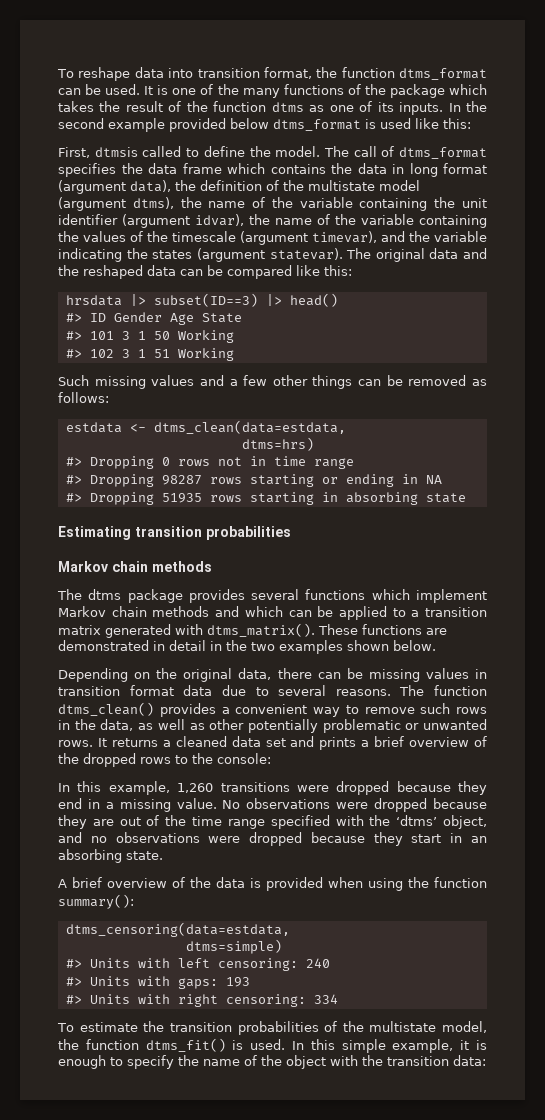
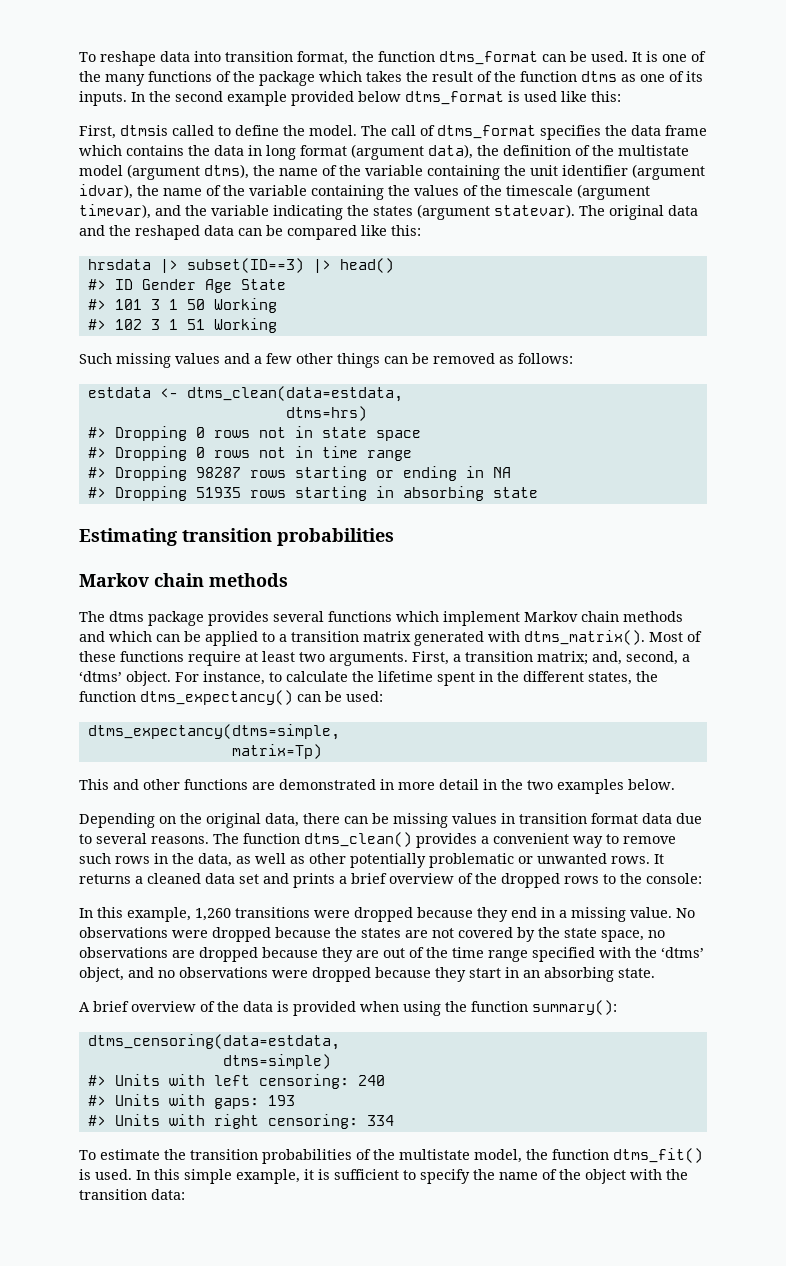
+ #> Dropping 0 rows not in state space
- These functions are demonstrated in detail in the two examples shown below.
+ Most of these functions require at least two arguments. First, a transition matrix; and, second, a ‘dtms’ object. For instance, to calculate the lifetime spent in the different states, the function dtms_expectancy() can be used:
+ dtms_expectancy(dtms=simple,
+ matrix=Tp)
+ This and other functions are demonstrated in more detail in the two examples below.
- No observations were dropped because they are out of the time range specified with the ‘dtms’ object, and no observations were dropped because they start in an absorbing state.
+ No observations were dropped because the states are not covered by the state space, no observations are dropped because they are out of the time range specified with the ‘dtms’ object, and no observations were dropped because they start in an absorbing state.
- In this simple example, it is enough to specify the name of the object with the transition data:
+ In this simple example, it is sufficient to specify the name of the object with the transition data:

